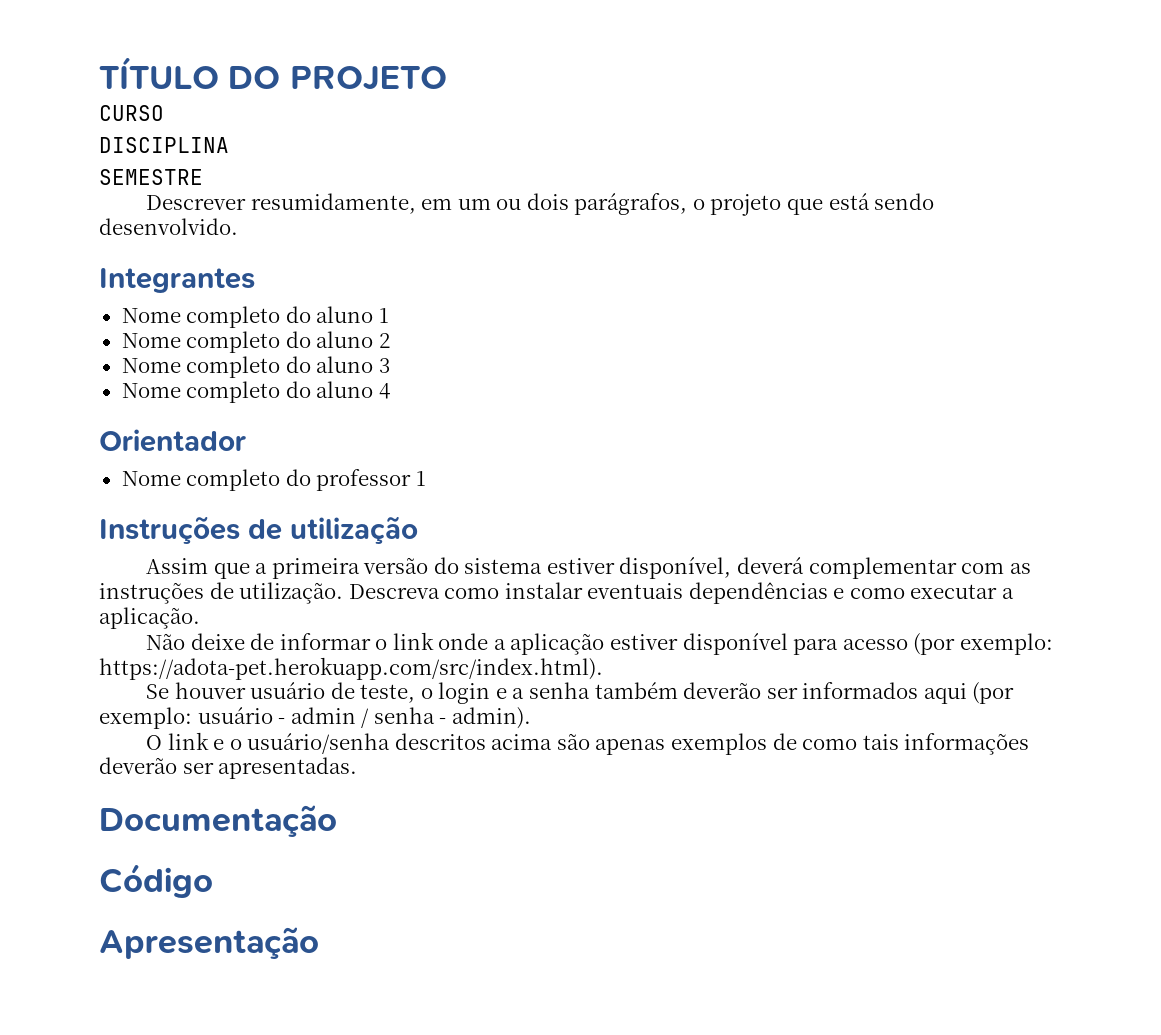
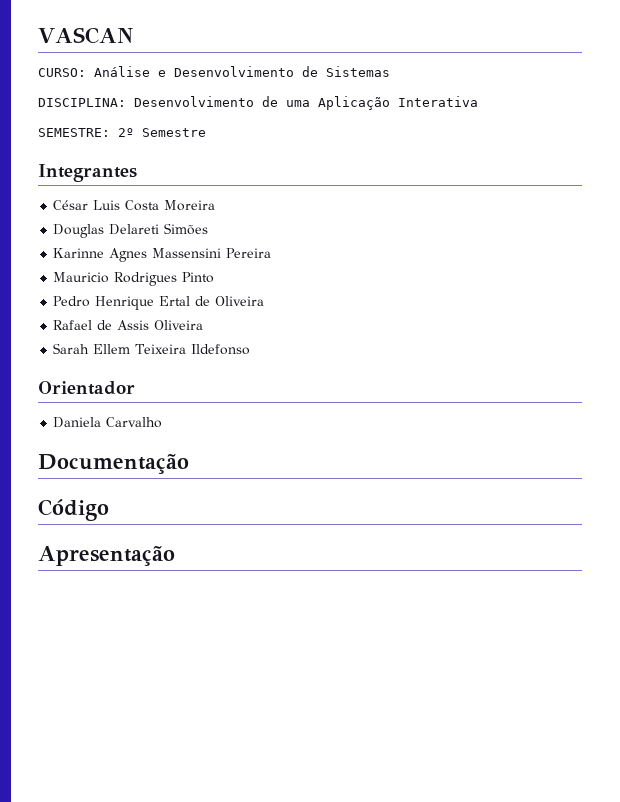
- TÍTULO DO PROJETO
- CURSO
- DISCIPLINA
- SEMESTRE
- Descrever resumidamente, em um ou dois parágrafos, o projeto que está sendo desenvolvido.
+ VASCAN
+ CURSO: Análise e Desenvolvimento de Sistemas
+ DISCIPLINA: Desenvolvimento de uma Aplicação Interativa
+ SEMESTRE: 2º Semestre
  Integrantes
- Nome completo do aluno 1
- Nome completo do aluno 2
- Nome completo do aluno 3
- Nome completo do aluno 4
+ César Luis Costa Moreira
+ Douglas Delareti Simões
+ Karinne Agnes Massensini Pereira
+ Mauricio Rodrigues Pinto
+ Pedro Henrique Ertal de Oliveira
+ Rafael de Assis Oliveira
+ Sarah Ellem Teixeira Ildefonso
  Orientador
- Nome completo do professor 1
- Instruções de utilização
- Assim que a primeira versão do sistema estiver disponível, deverá complementar com as instruções de utilização. Descreva como instalar eventuais dependências e como executar a aplicação.
- Não deixe de informar o link onde a aplicação estiver disponível para acesso (por exemplo: https://adota-pet.herokuapp.com/src/index.html).
- Se houver usuário de teste, o login e a senha também deverão ser informados aqui (por exemplo: usuário - admin / senha - admin).
- O link e o usuário/senha descritos acima são apenas exemplos de como tais informações deverão ser apresentadas.
+ Daniela Carvalho

